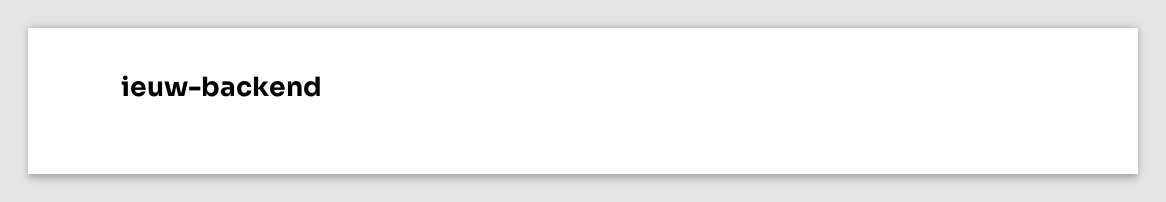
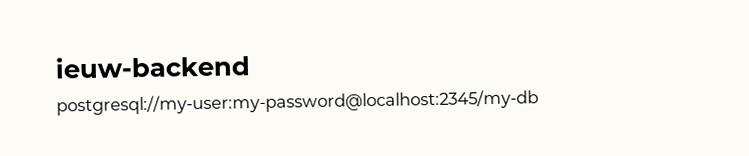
+ postgresql://my-user:my-password@localhost:2345/my-db

